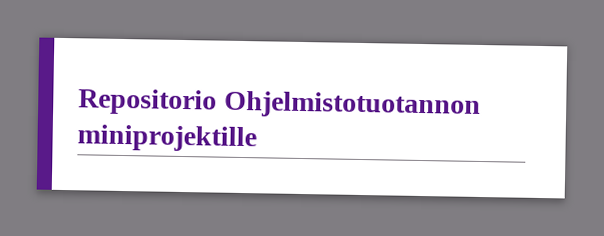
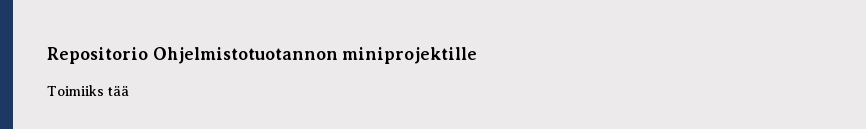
+ Toimiiks tää

